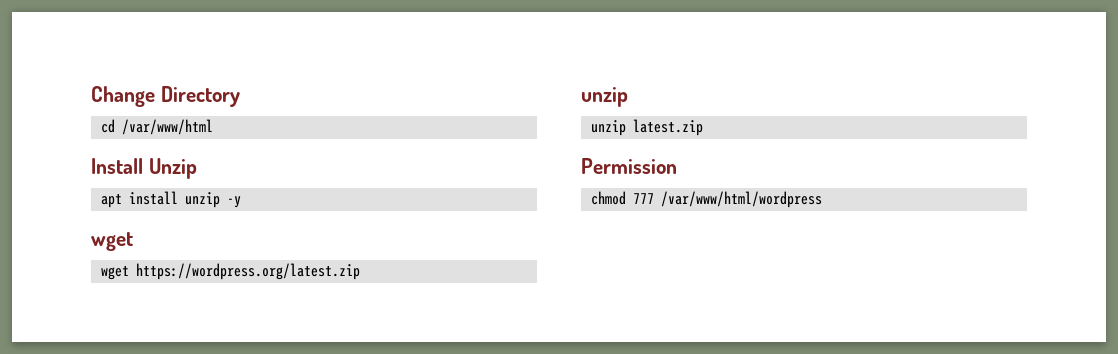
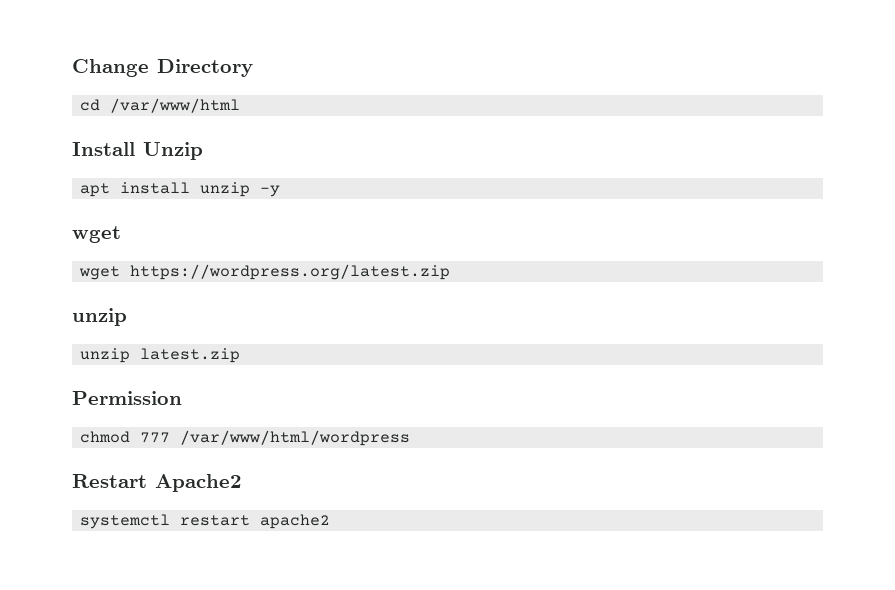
+ Restart Apache2
+ systemctl restart apache2

